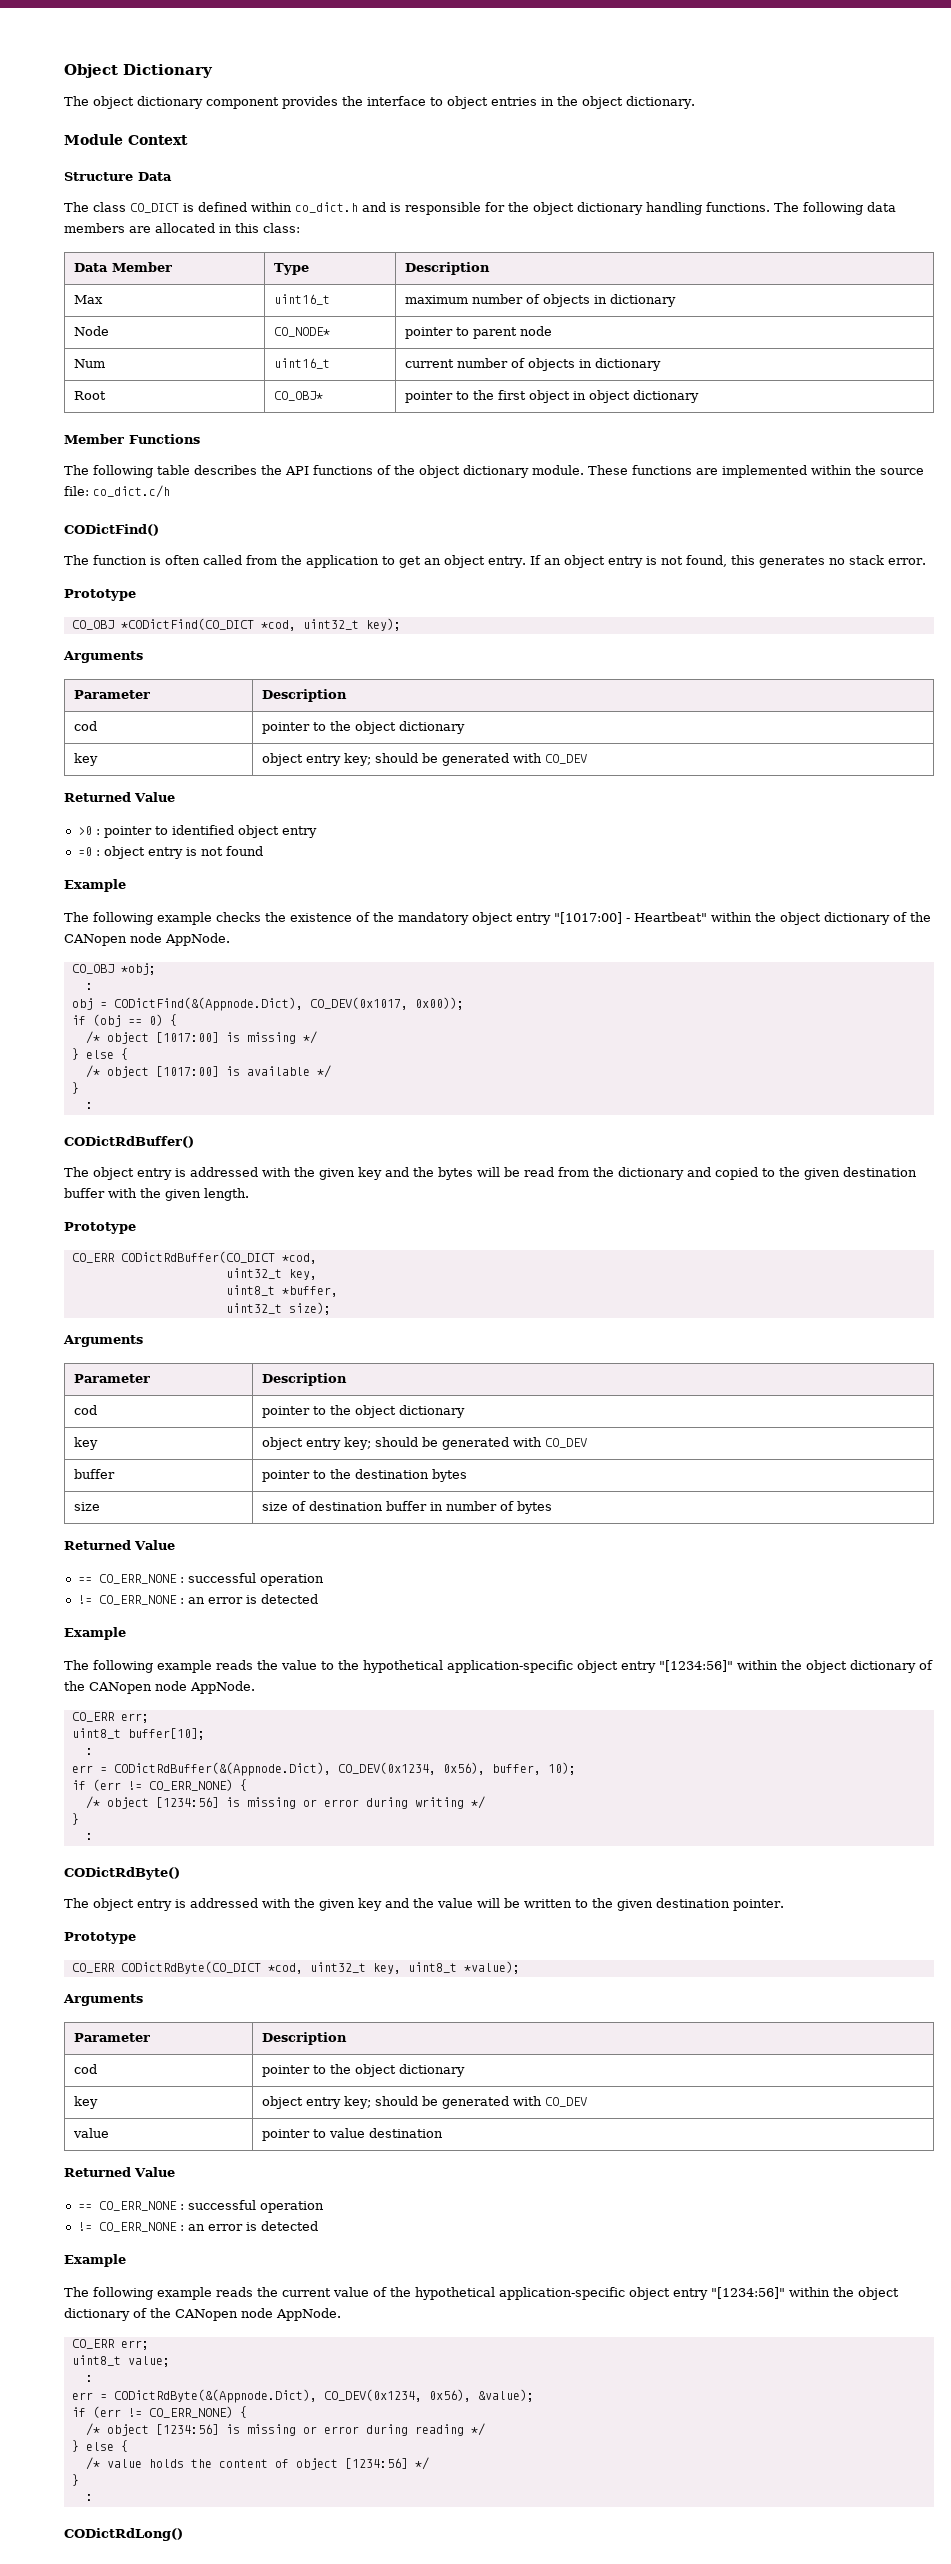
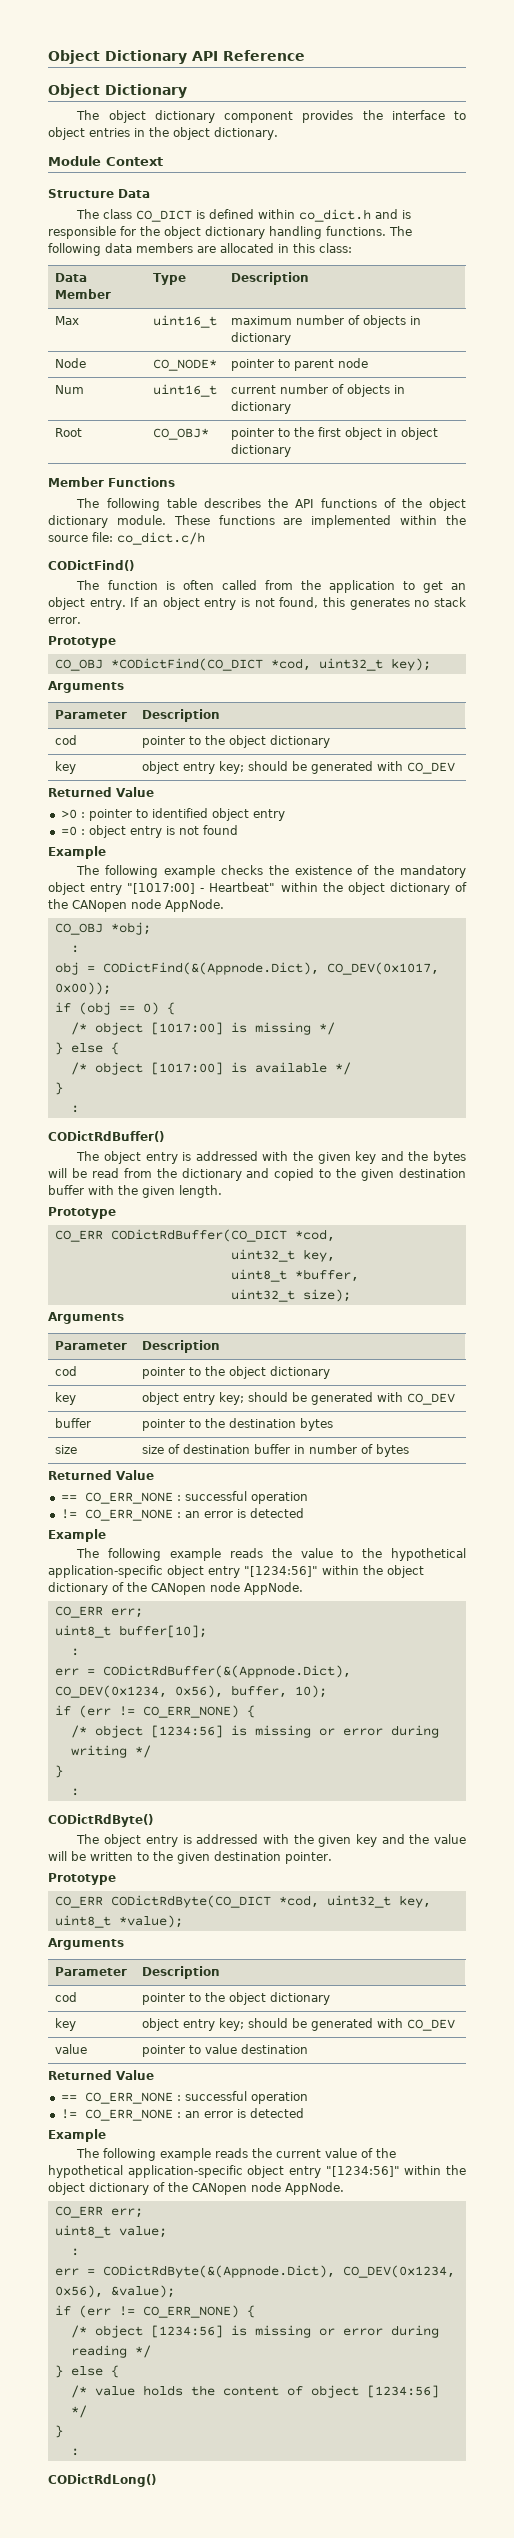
+ Object Dictionary API Reference

